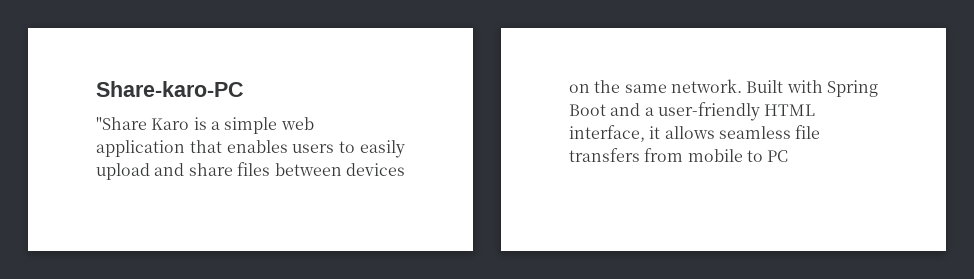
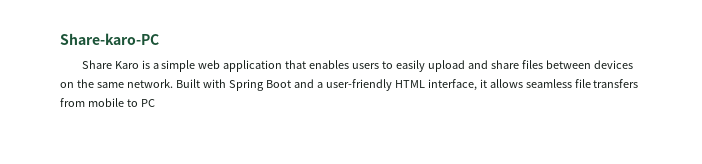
- "Share Karo is a simple web application that enables users to easily upload and share files between devices on the same network.
+ Share Karo is a simple web application that enables users to easily upload and share files between devices on the same network.

